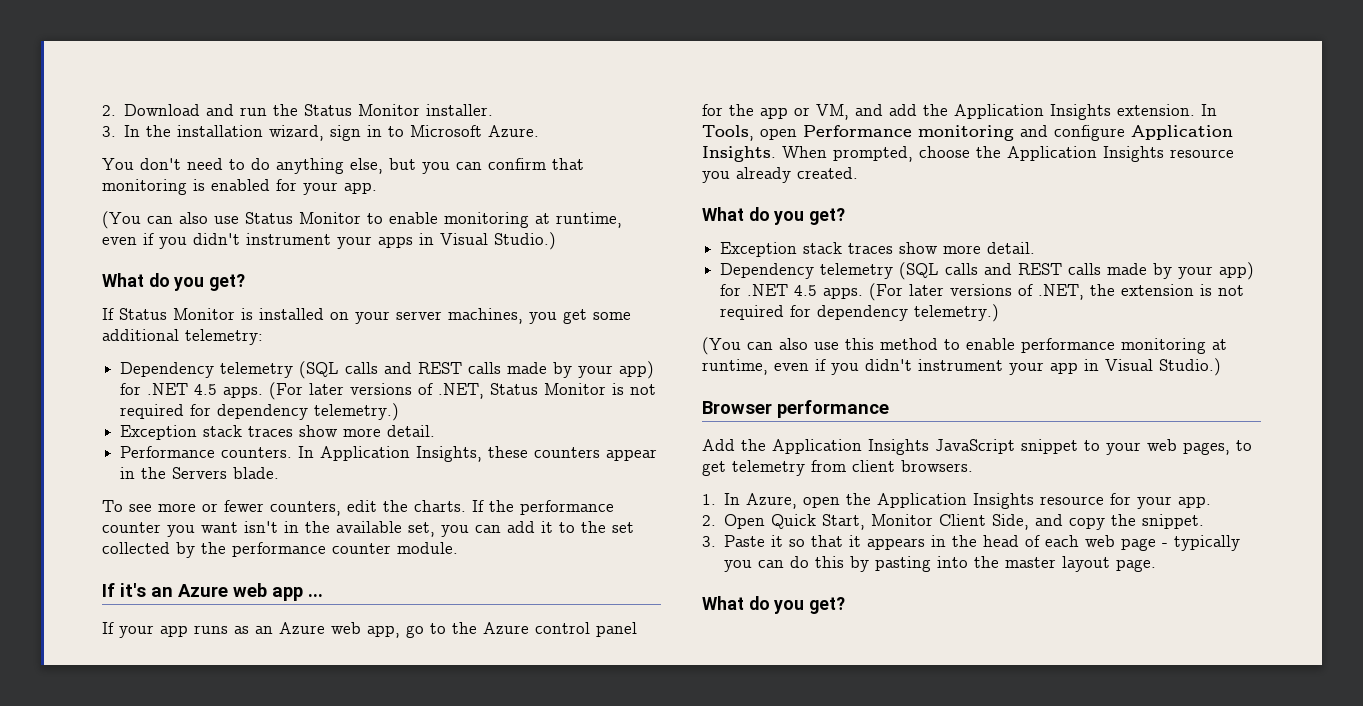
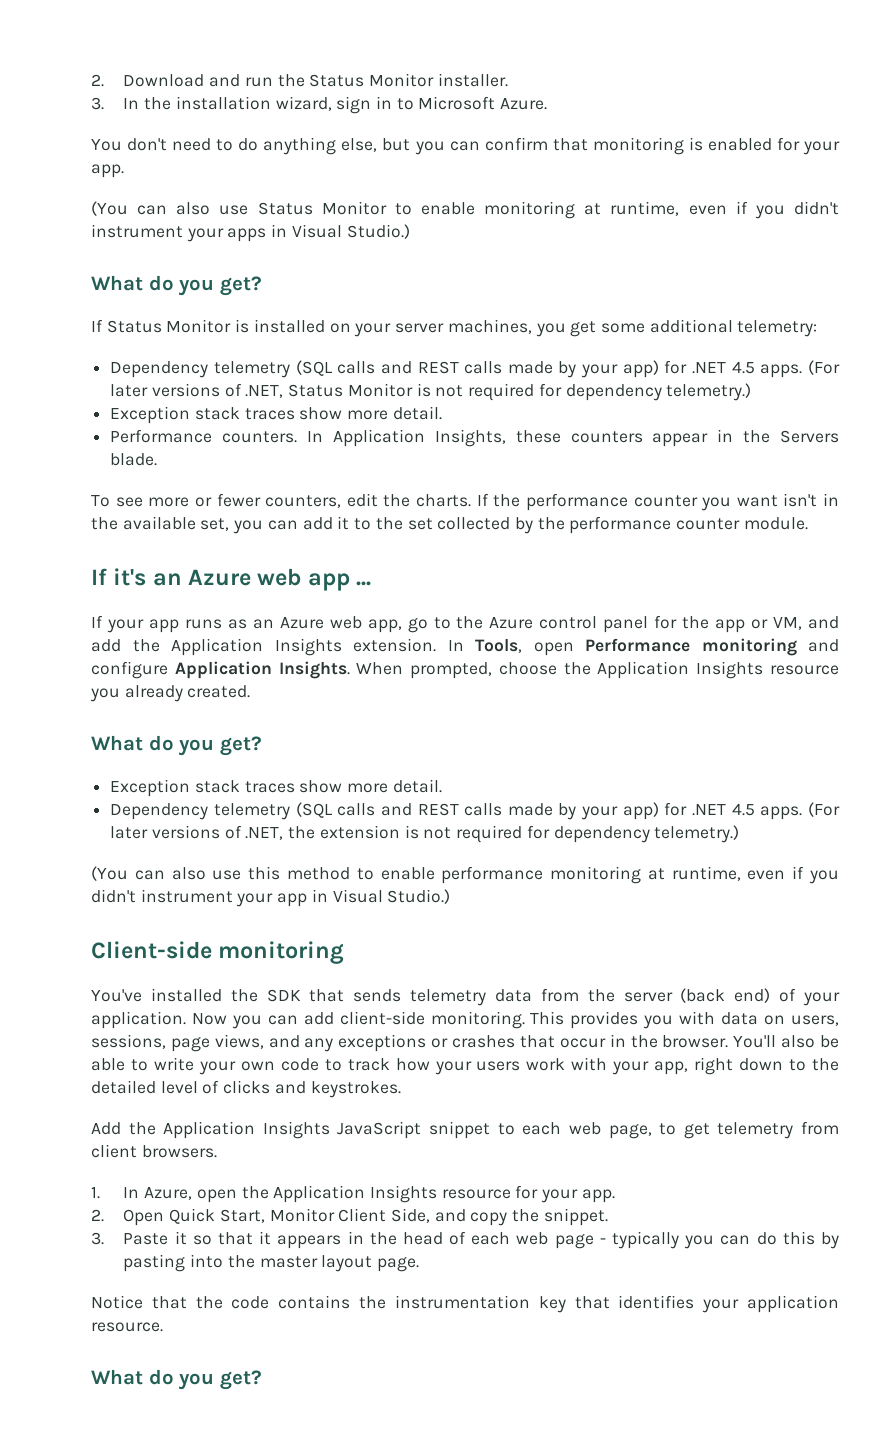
- Browser performance
+ Client-side monitoring
+ You've installed the SDK that sends telemetry data from the server (back end) of your application. Now you can add client-side monitoring. This provides you with data on users, sessions, page views, and any exceptions or crashes that occur in the browser. You'll also be able to write your own code to track how your users work with your app, right down to the detailed level of clicks and keystrokes.
- Add the Application Insights JavaScript snippet to your web pages, to get telemetry from client browsers.
+ Add the Application Insights JavaScript snippet to each web page, to get telemetry from client browsers.
+ Notice that the code contains the instrumentation key that identifies your application resource.

